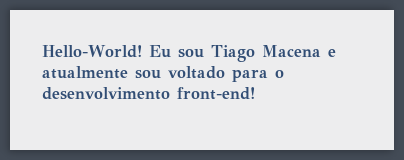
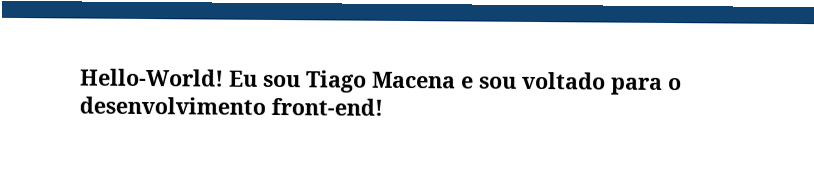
- Eu sou Tiago Macena e atualmente sou voltado para o desenvolvimento front-end!
+ Eu sou Tiago Macena e sou voltado para o desenvolvimento front-end!

